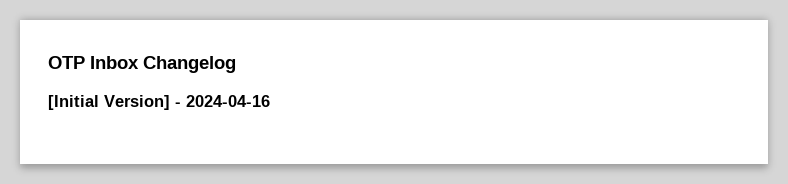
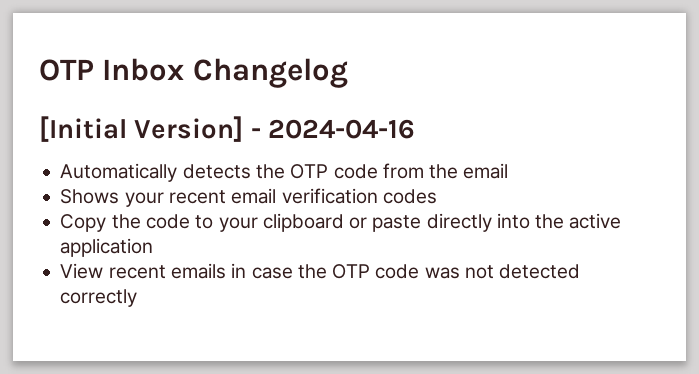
+ Automatically detects the OTP code from the email
+ Shows your recent email verification codes
+ Copy the code to your clipboard or paste directly into the active application
+ View recent emails in case the OTP code was not detected correctly

